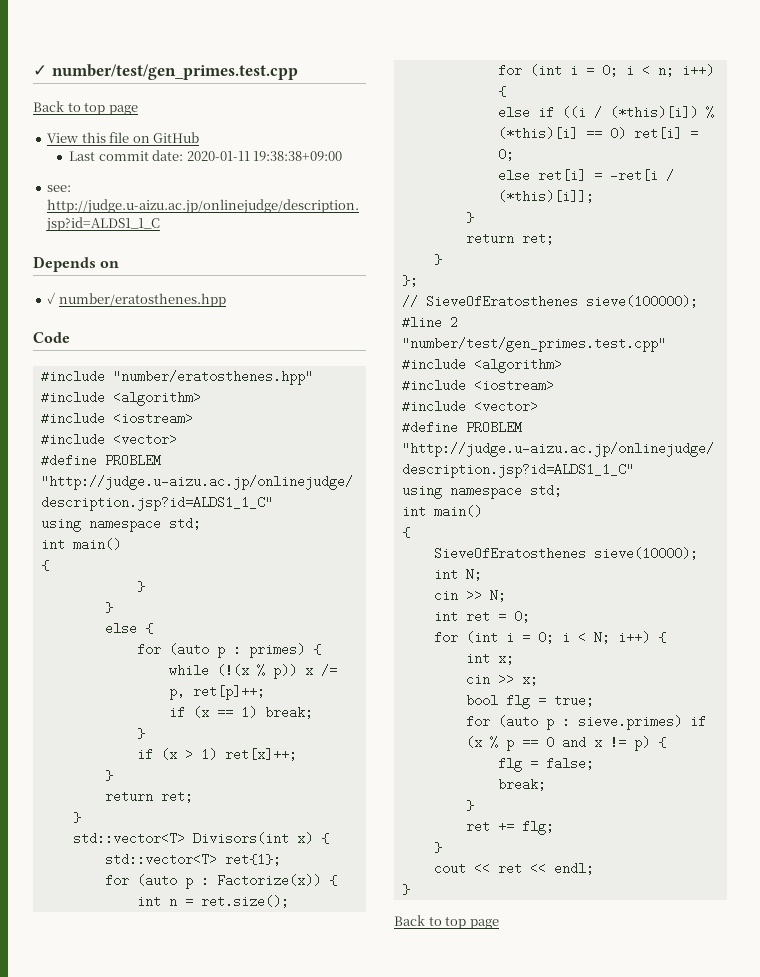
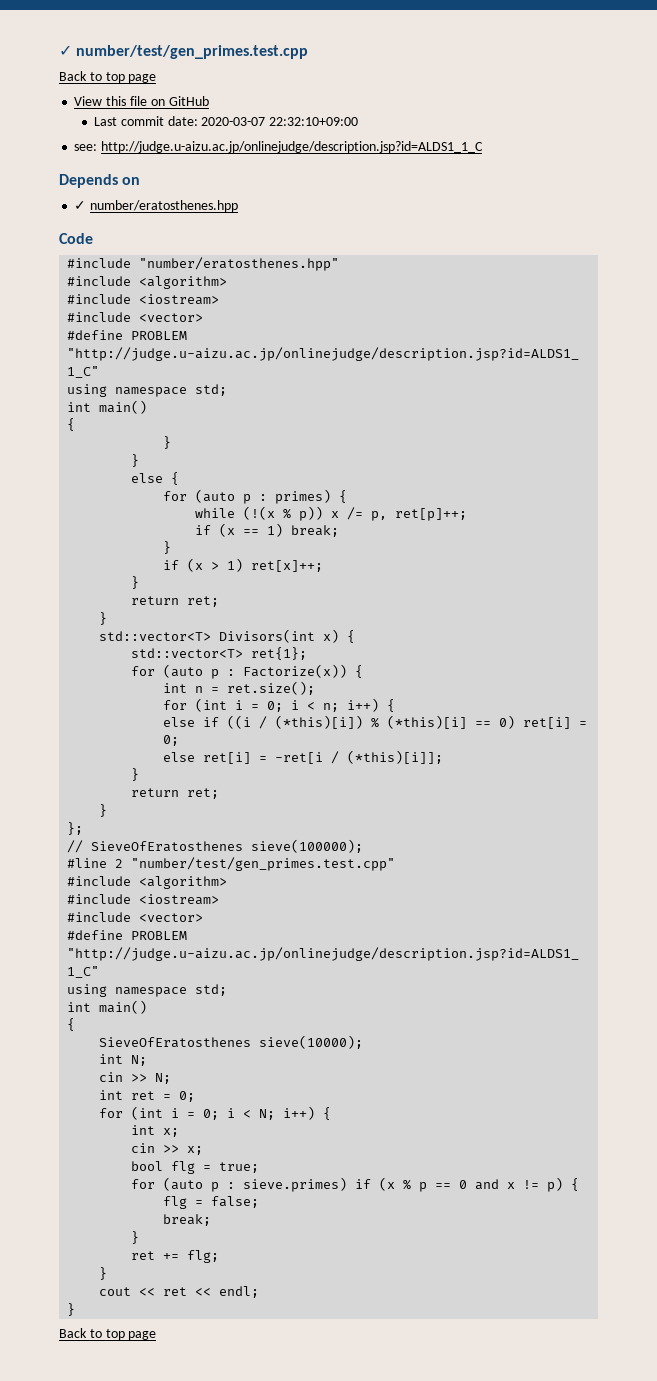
- Last commit date: 2020-01-11 19:38:38+09:00
+ Last commit date: 2020-03-07 22:32:10+09:00

